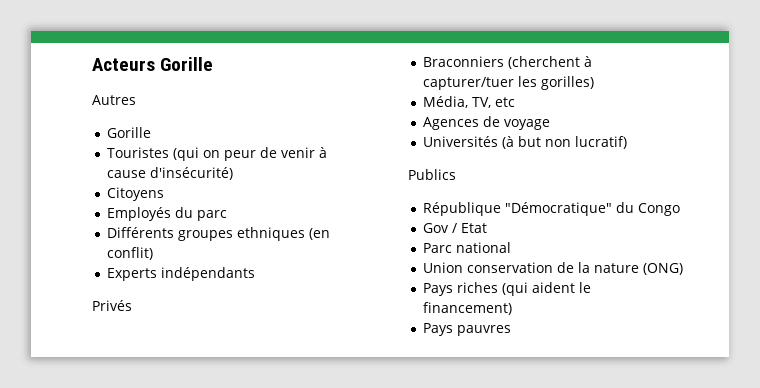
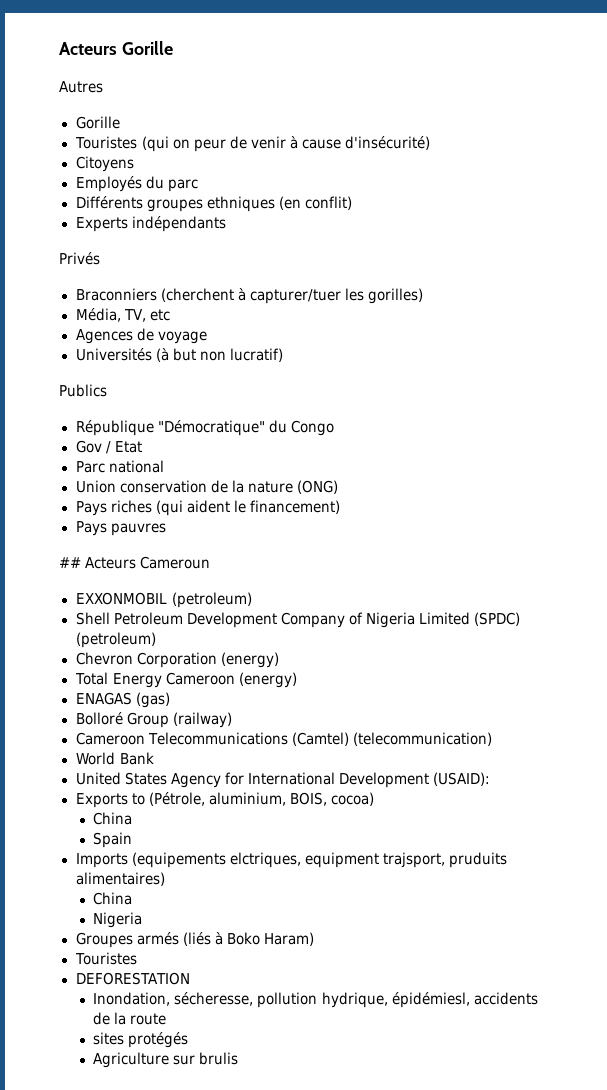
+ ## Acteurs Cameroun
+ EXXONMOBIL (petroleum)
+ Shell Petroleum Development Company of Nigeria Limited (SPDC) (petroleum)
+ Chevron Corporation (energy)
+ Total Energy Cameroon (energy)
+ ENAGAS (gas)
+ Bolloré Group (railway)
+ Cameroon Telecommunications (Camtel) (telecommunication)
+ World Bank
+ United States Agency for International Development (USAID):
+ Exports to (Pétrole, aluminium, BOIS, cocoa)
+ China
+ Spain
+ Imports (equipements elctriques, equipment trajsport, pruduits alimentaires)
+ China
+ Nigeria
+ Groupes armés (liés à Boko Haram)
+ Touristes
+ DEFORESTATION
+ Inondation, sécheresse, pollution hydrique, épidémiesl, accidents de la route
+ sites protégés
+ Agriculture sur brulis

